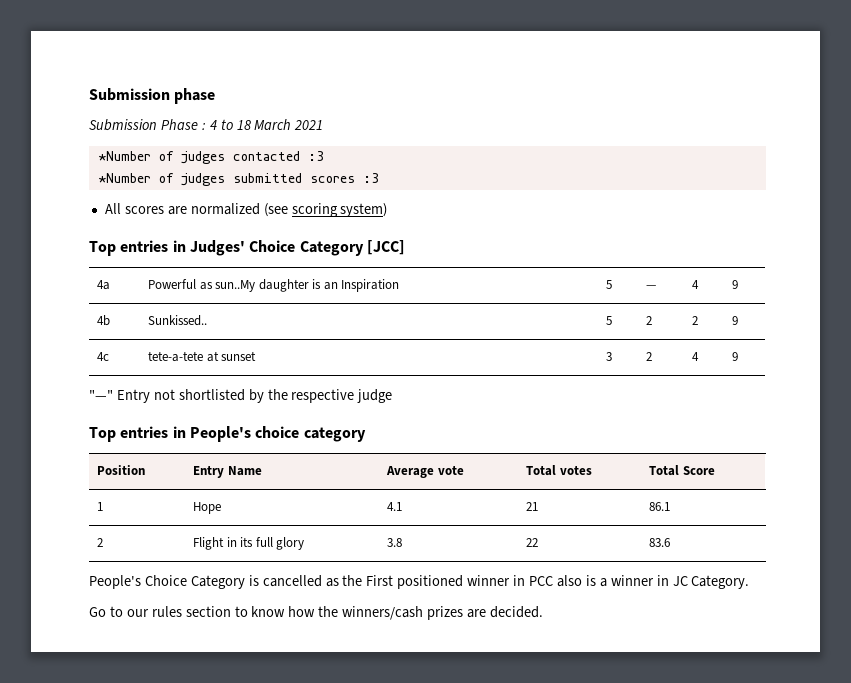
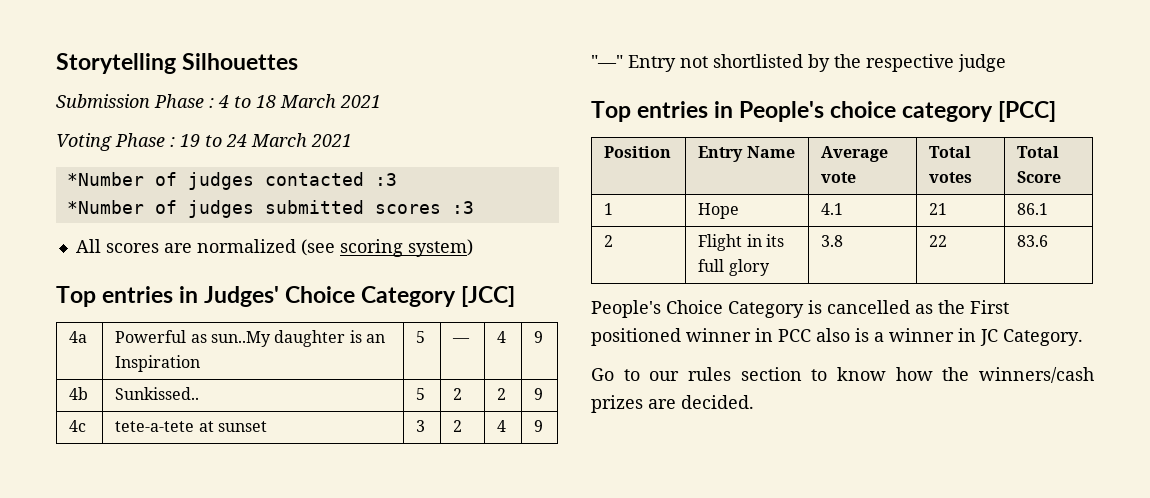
- Submission phase
+ Storytelling Silhouettes
+ Voting Phase : 19 to 24 March 2021
- Top entries in People's choice category
+ Top entries in People's choice category [PCC]

